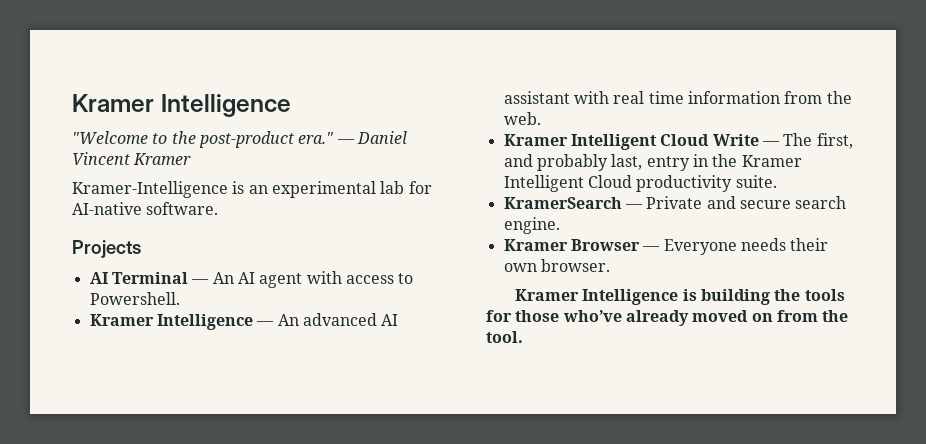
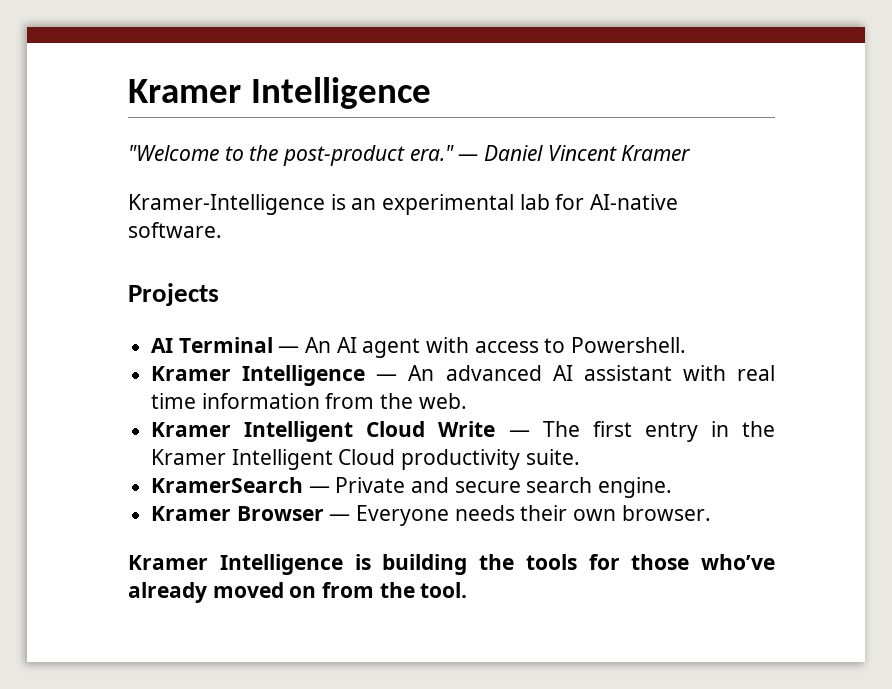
- Kramer Intelligent Cloud Write — The first, and probably last, entry in the Kramer Intelligent Cloud productivity suite.
+ Kramer Intelligent Cloud Write — The first entry in the Kramer Intelligent Cloud productivity suite.

